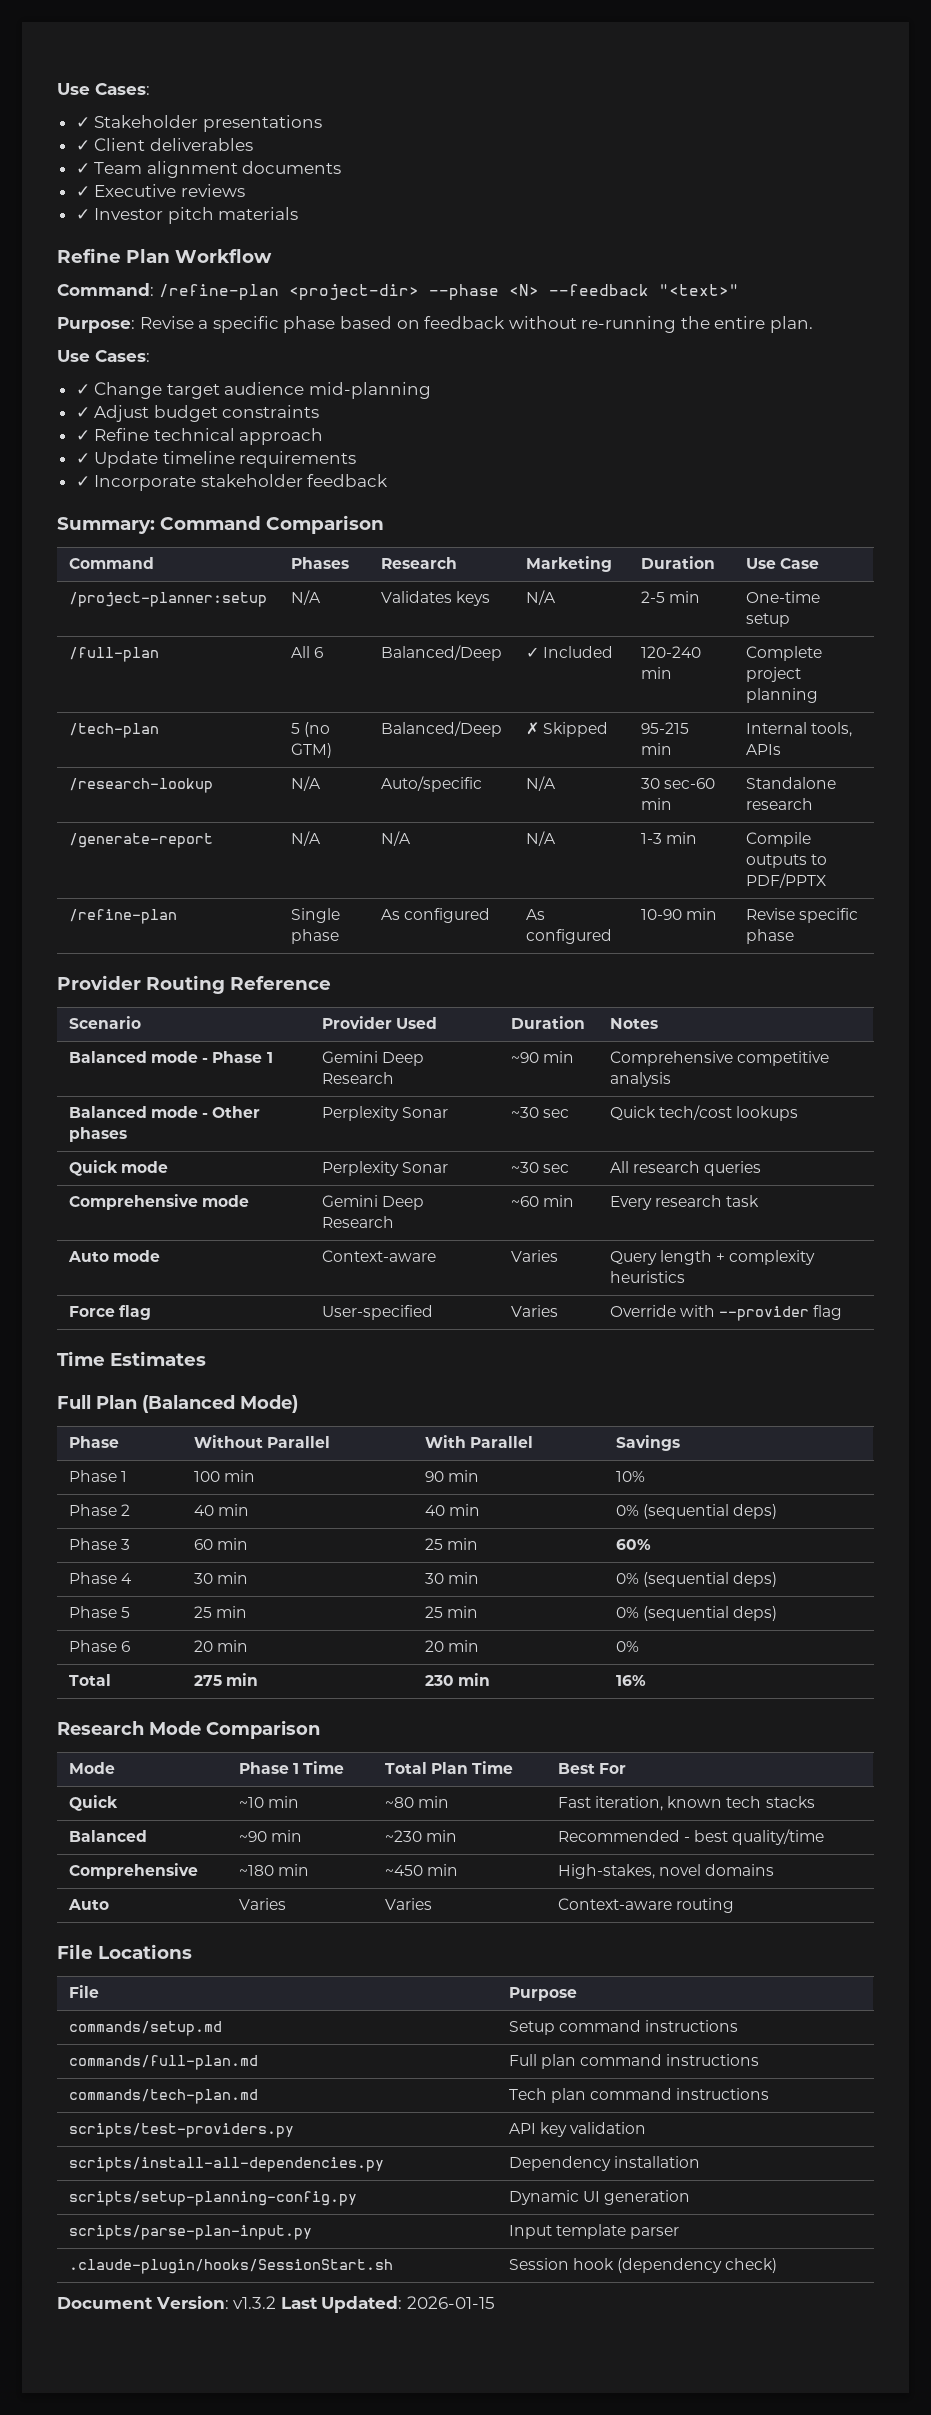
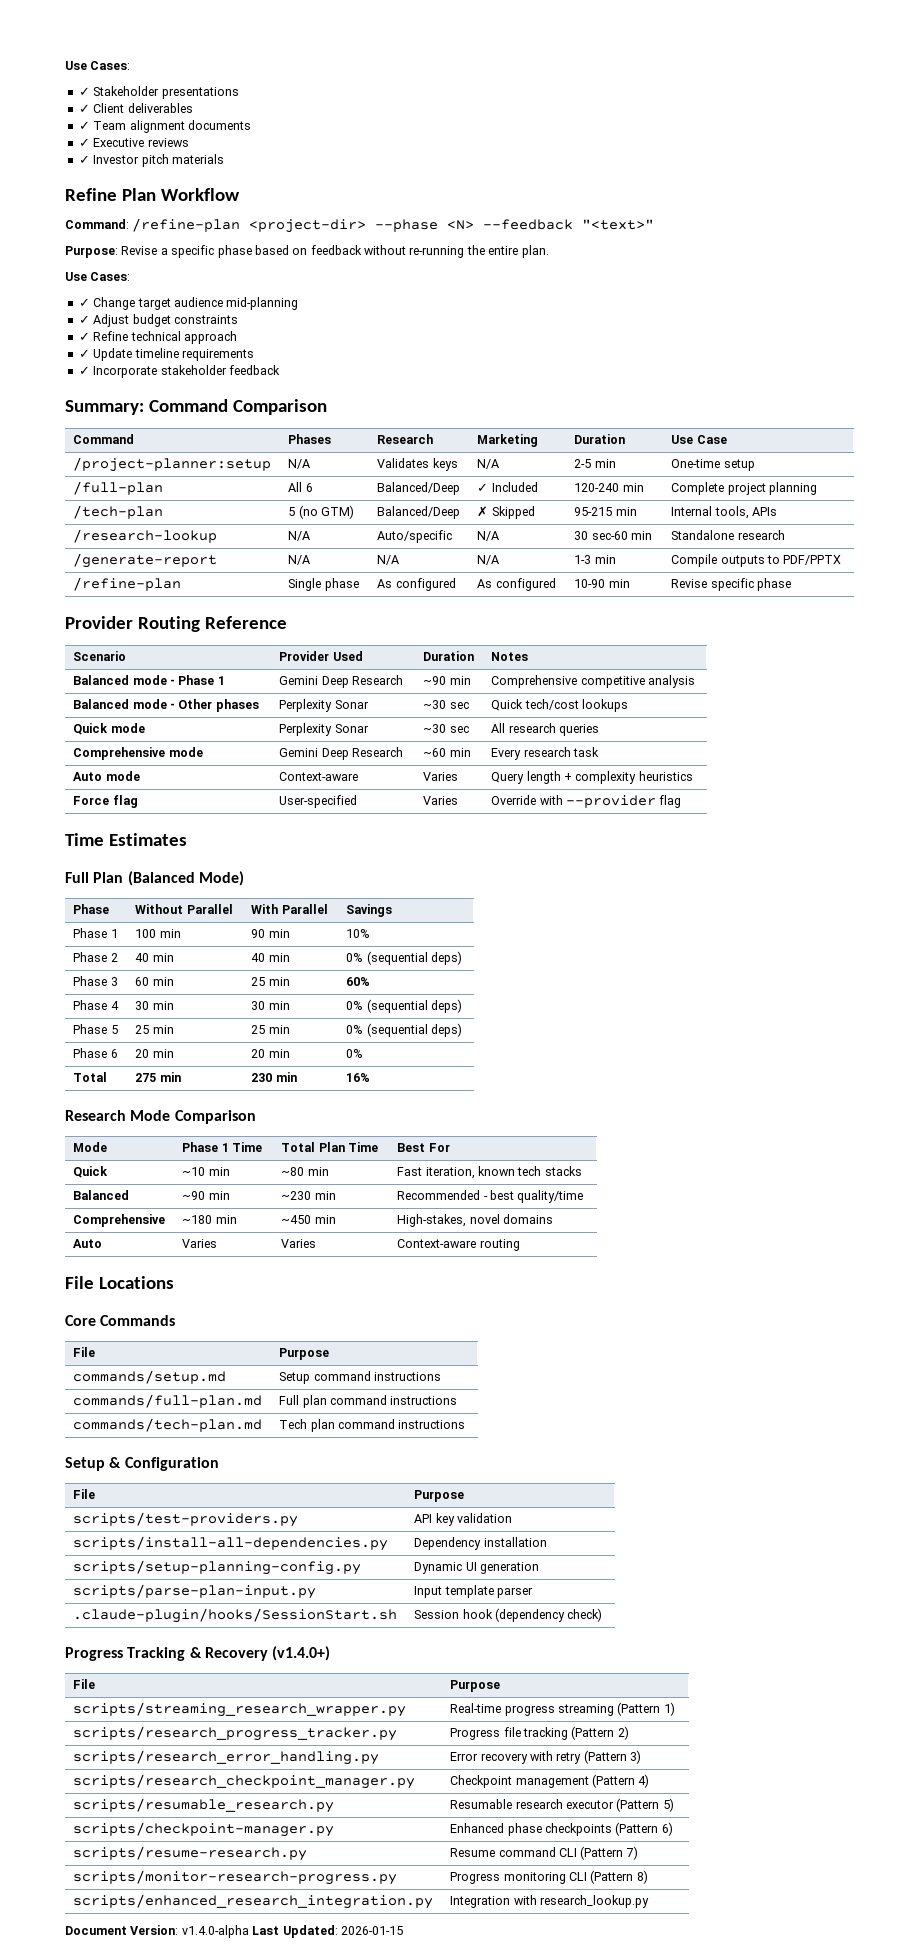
+ Core Commands
+ Setup & Configuration
+ File | Purpose
+ Progress Tracking & Recovery (v1.4.0+)
+ File | Purpose
+ scripts/streaming_research_wrapper.py | Real-time progress streaming (Pattern 1)
+ scripts/research_progress_tracker.py | Progress file tracking (Pattern 2)
+ scripts/research_error_handling.py | Error recovery with retry (Pattern 3)
+ scripts/research_checkpoint_manager.py | Checkpoint management (Pattern 4)
+ scripts/resumable_research.py | Resumable research executor (Pattern 5)
+ scripts/checkpoint-manager.py | Enhanced phase checkpoints (Pattern 6)
+ scripts/resume-research.py | Resume command CLI (Pattern 7)
+ scripts/monitor-research-progress.py | Progress monitoring CLI (Pattern 8)
+ scripts/enhanced_research_integration.py | Integration with research_lookup.py
- Document Version: v1.3.2 Last Updated: 2026-01-15
+ Document Version: v1.4.0-alpha Last Updated: 2026-01-15

